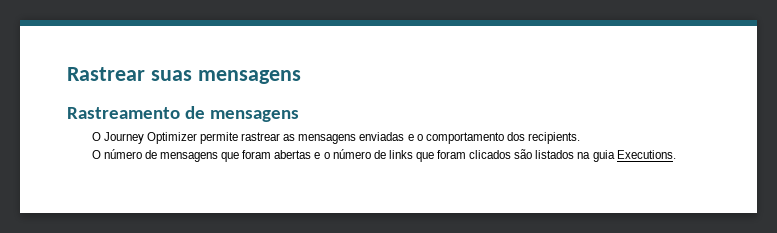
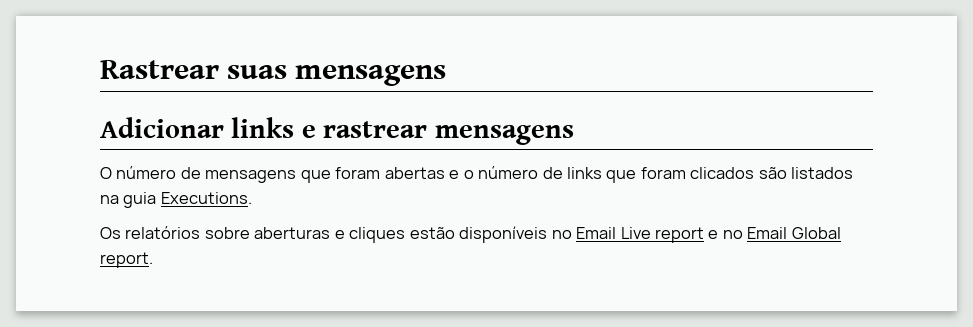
- Rastreamento de mensagens
- O Journey Optimizer permite rastrear as mensagens enviadas e o comportamento dos recipients.
+ Adicionar links e rastrear mensagens
+ Os relatórios sobre aberturas e cliques estão disponíveis no Email Live report e no Email Global report.

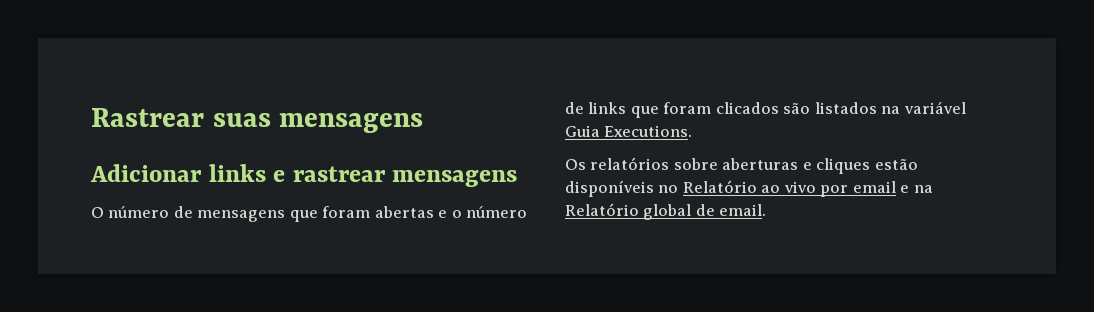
- O número de mensagens que foram abertas e o número de links que foram clicados são listados na guia Executions.
+ O número de mensagens que foram abertas e o número de links que foram clicados são listados na variável Guia Executions.
- Os relatórios sobre aberturas e cliques estão disponíveis no Email Live report e no Email Global report.
+ Os relatórios sobre aberturas e cliques estão disponíveis no Relatório ao vivo por email e na Relatório global de email.

